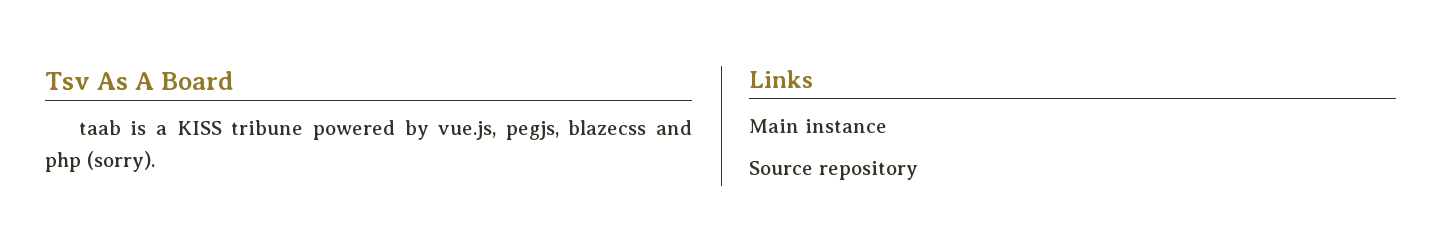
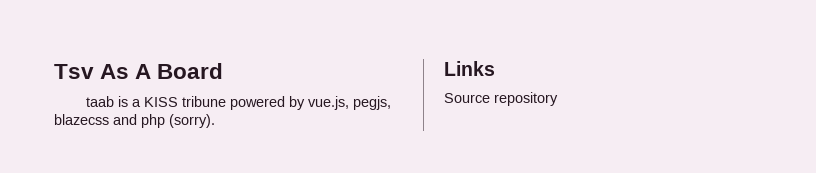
- Main instance

